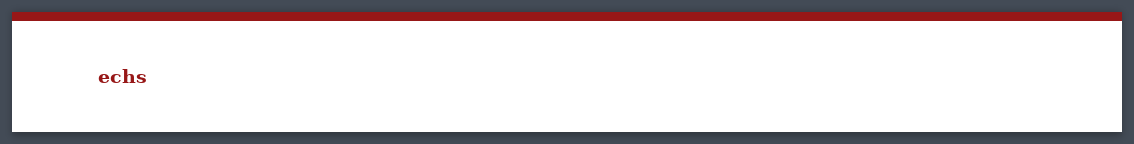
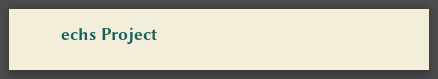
- echs
+ echs Project

